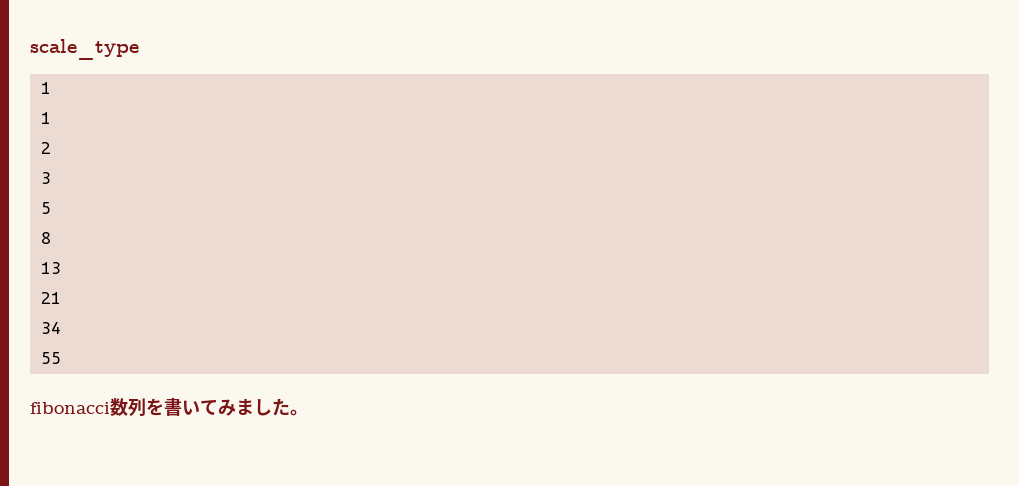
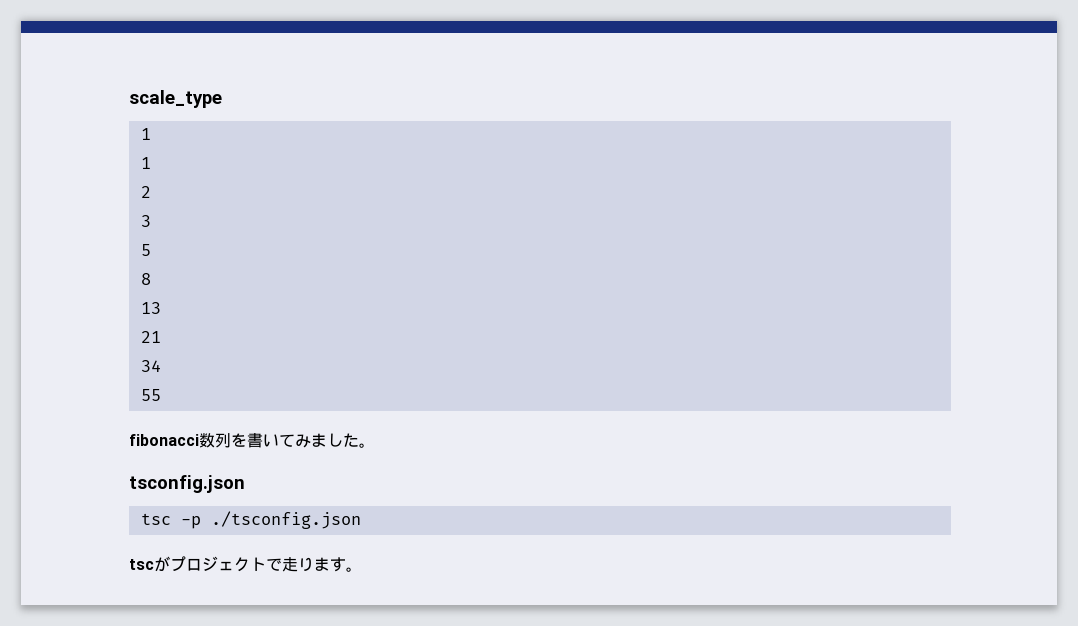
+ tsconfig.json
+ tsc -p ./tsconfig.json
+ tscがプロジェクトで走ります。

